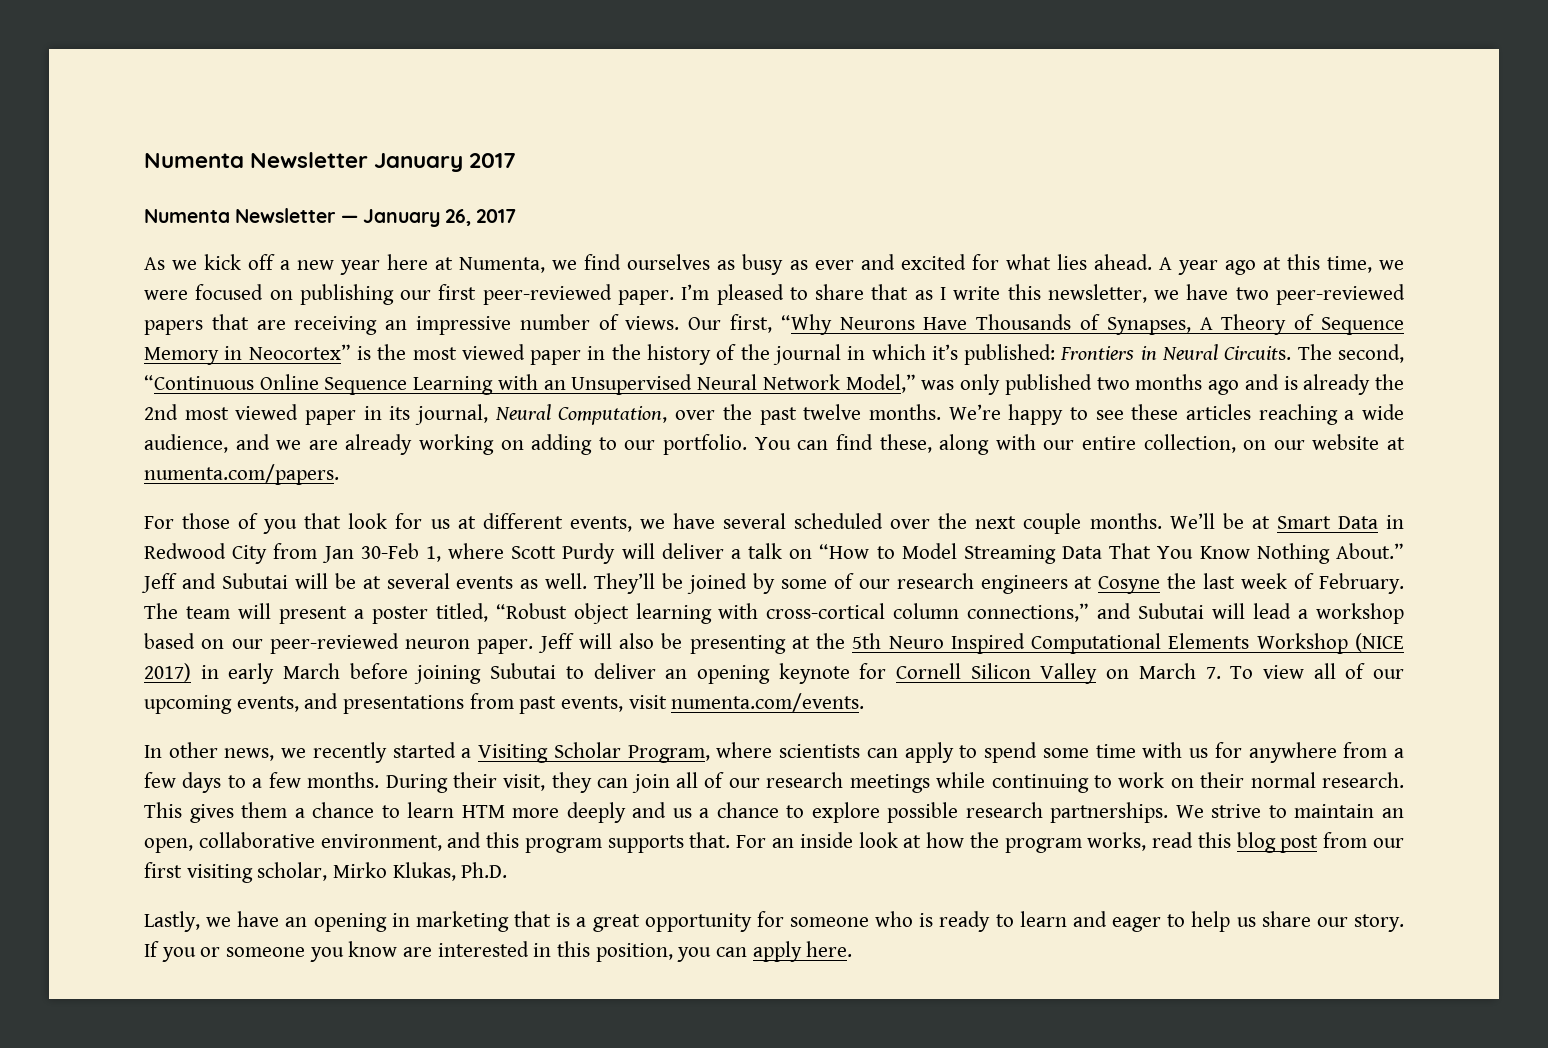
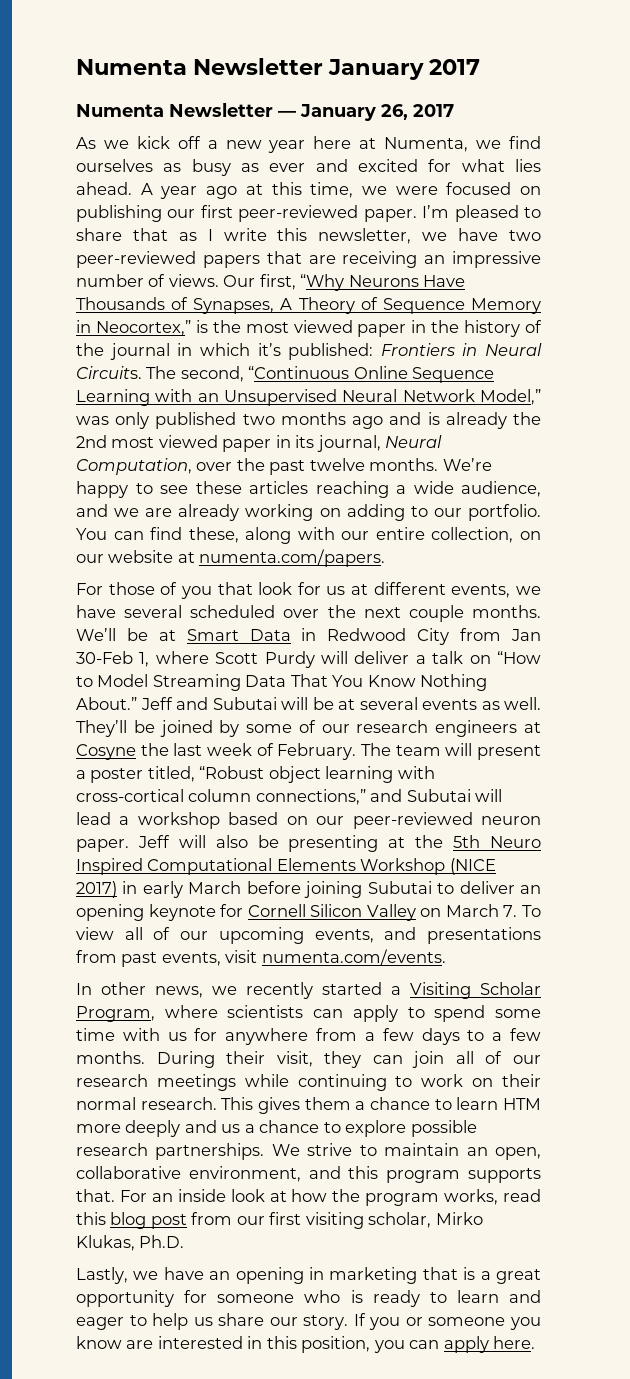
- Our first, “Why Neurons Have Thousands of Synapses, A Theory of Sequence Memory in Neocortex” is the most viewed paper in the history of the journal in which it’s published: Frontiers in Neural Circuits.
+ Our first, “Why Neurons Have Thousands of Synapses, A Theory of Sequence Memory in Neocortex,” is the most viewed paper in the history of the journal in which it’s published: Frontiers in Neural Circuits.

